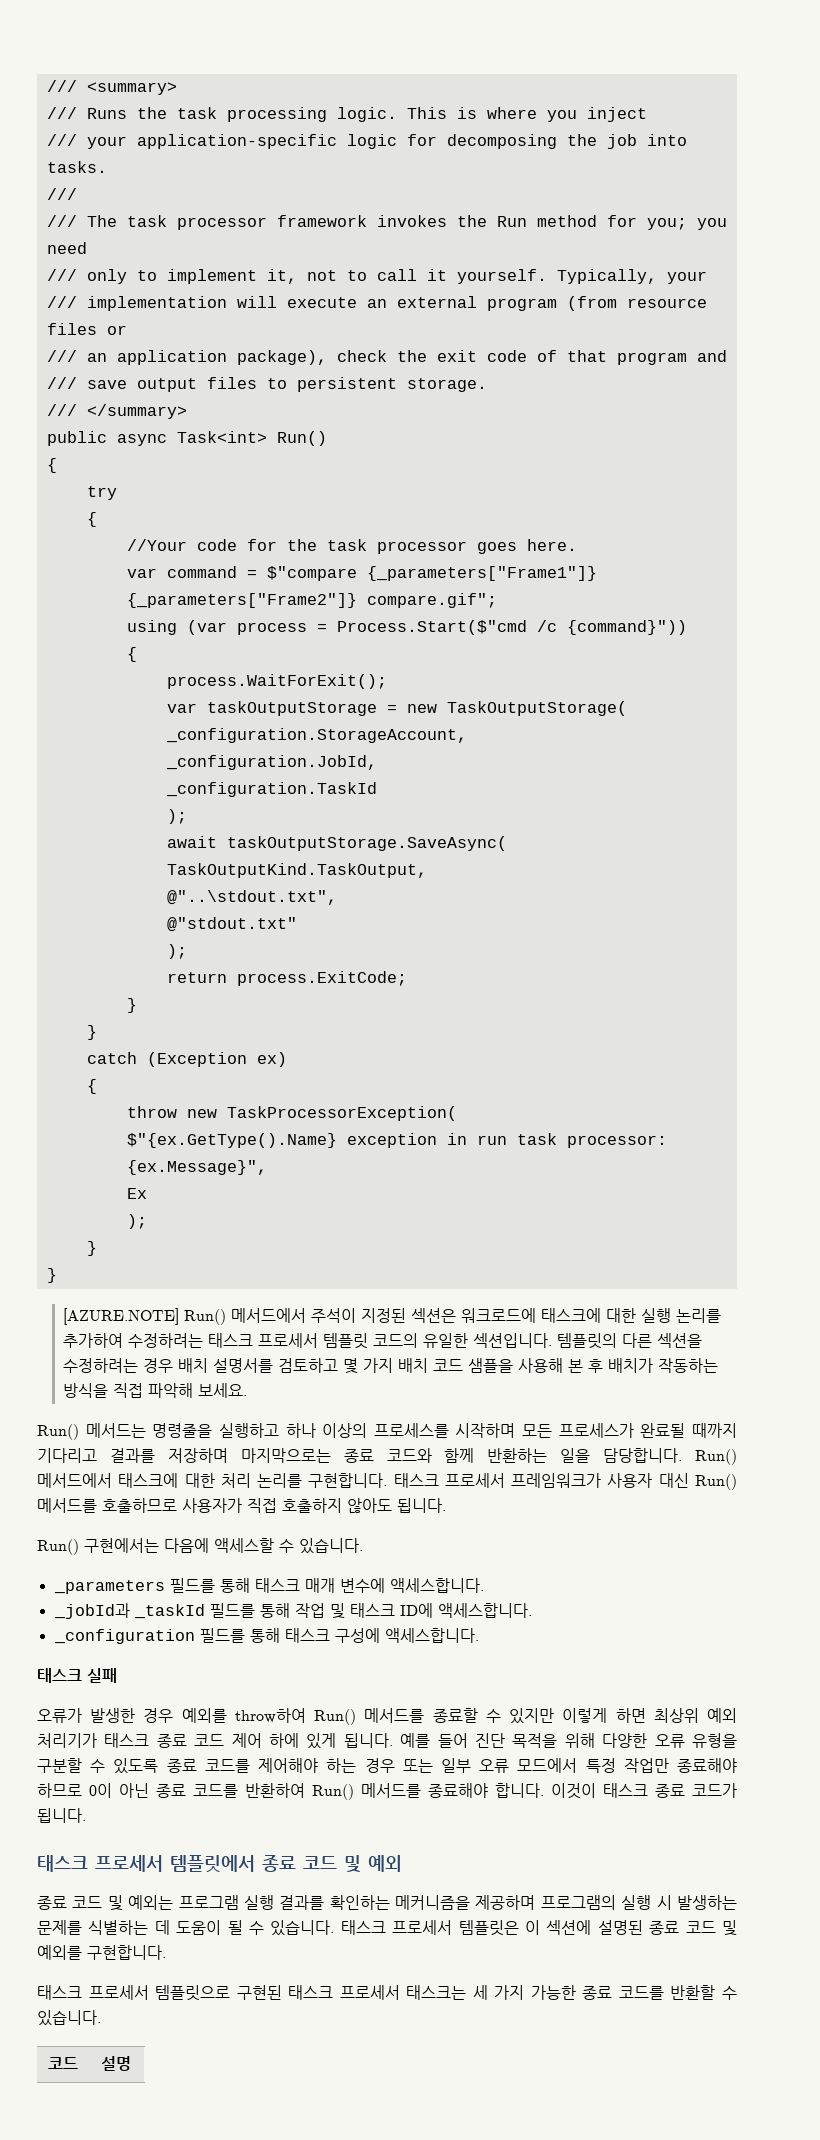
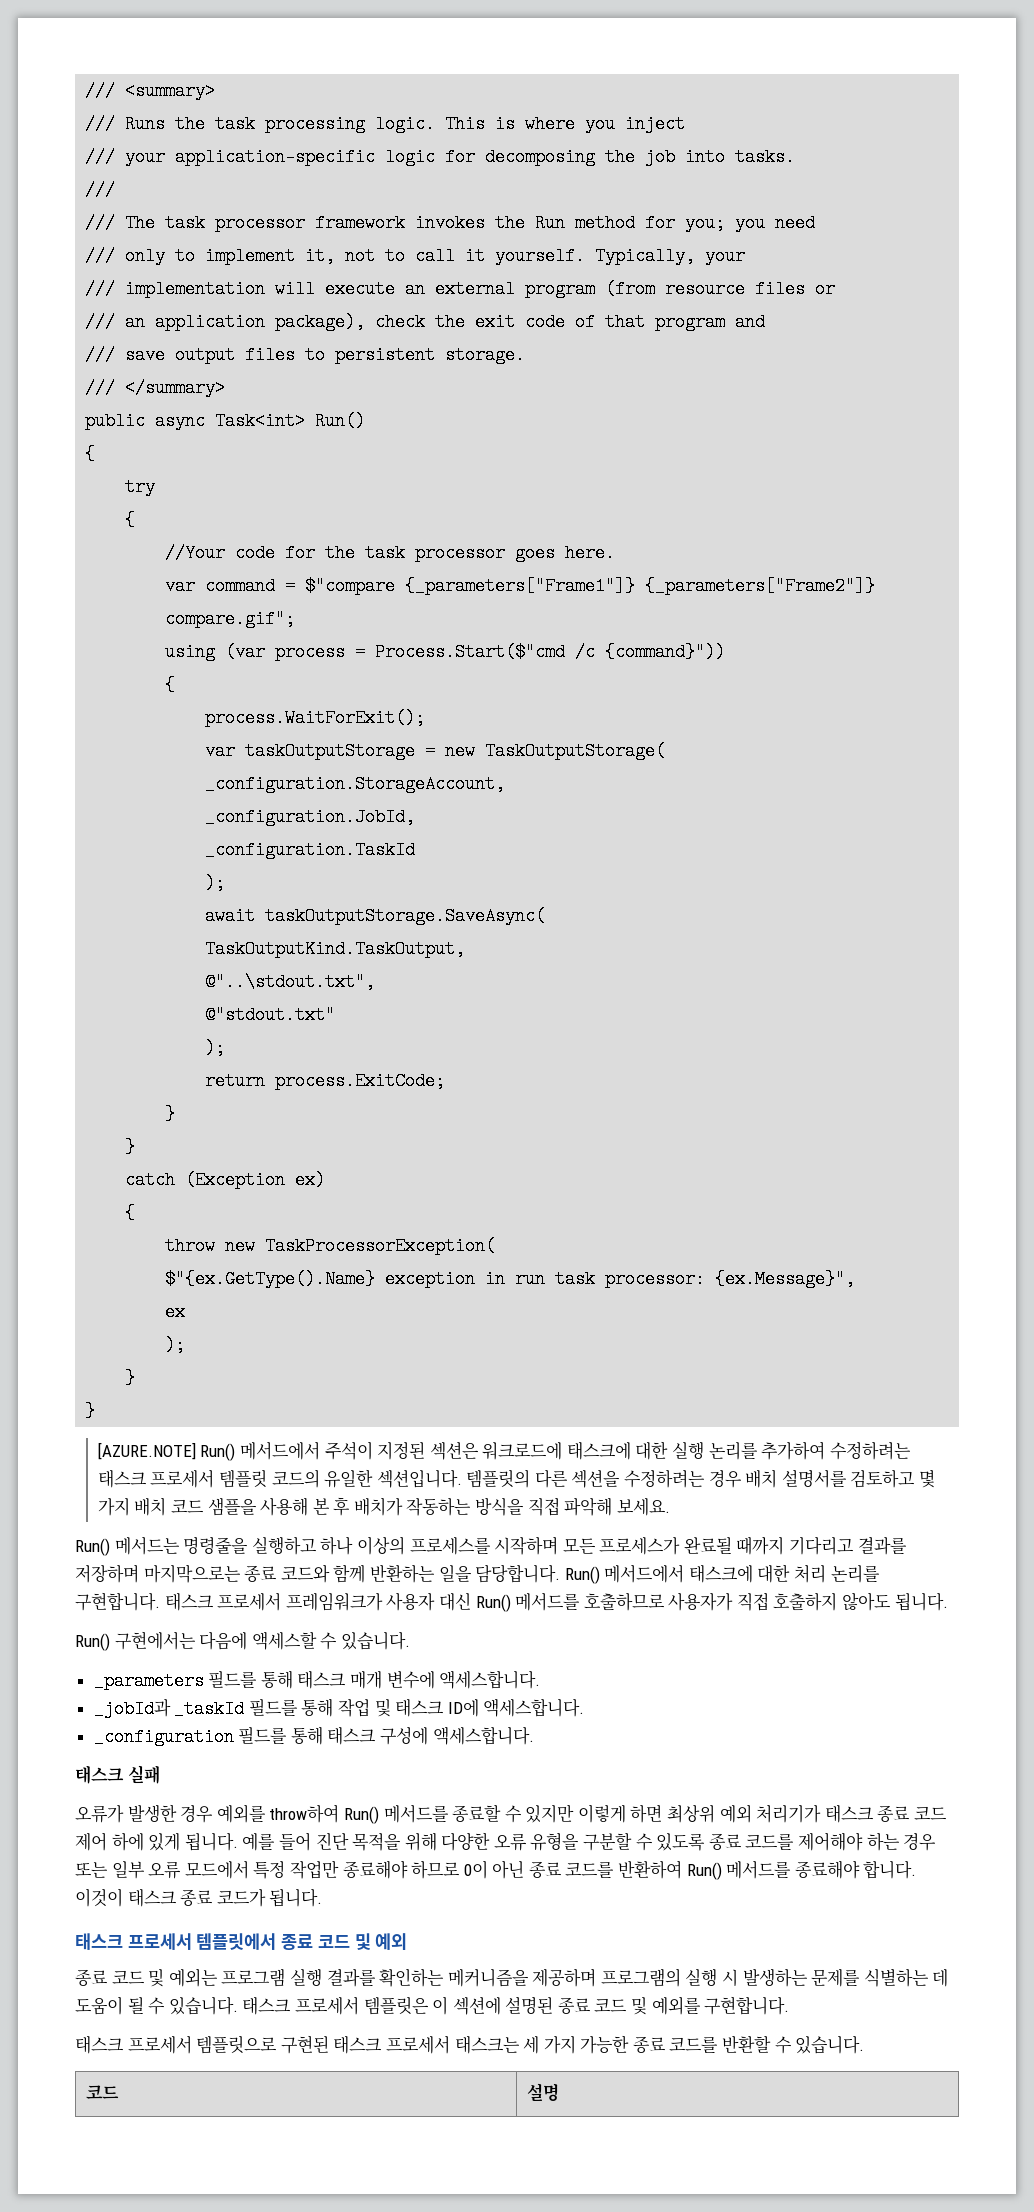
- Ex
+ ex

